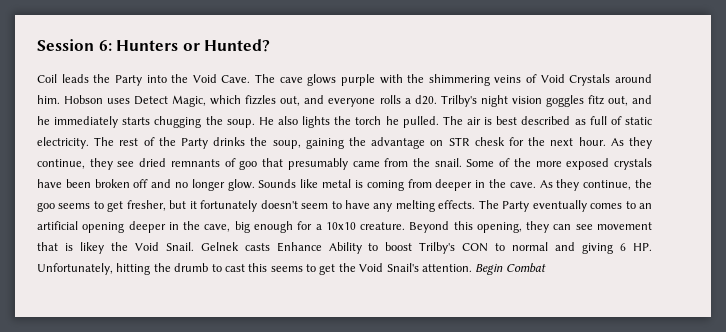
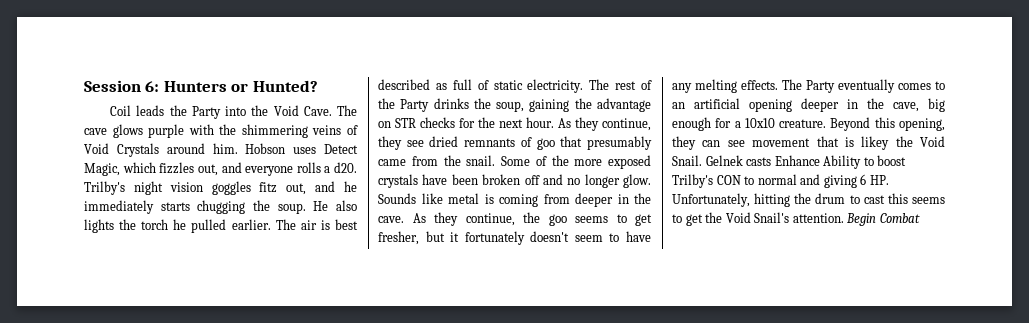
- He also lights the torch he pulled.
+ He also lights the torch he pulled earlier.
- The rest of the Party drinks the soup, gaining the advantage on STR chesk for the next hour.
+ The rest of the Party drinks the soup, gaining the advantage on STR checks for the next hour.
- Gelnek casts Enhance Ability to boost Trilby's CON to normal and giving 6 HP. Unfortunately, hitting the drumb to cast this seems to get the Void Snail's attention.
+ Gelnek casts Enhance Ability to boost Trilby's CON to normal and giving 6 HP. Unfortunately, hitting the drum to cast this seems to get the Void Snail's attention.

